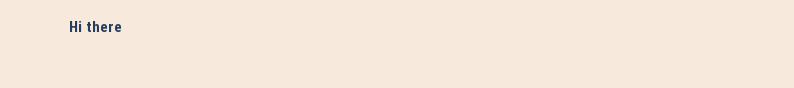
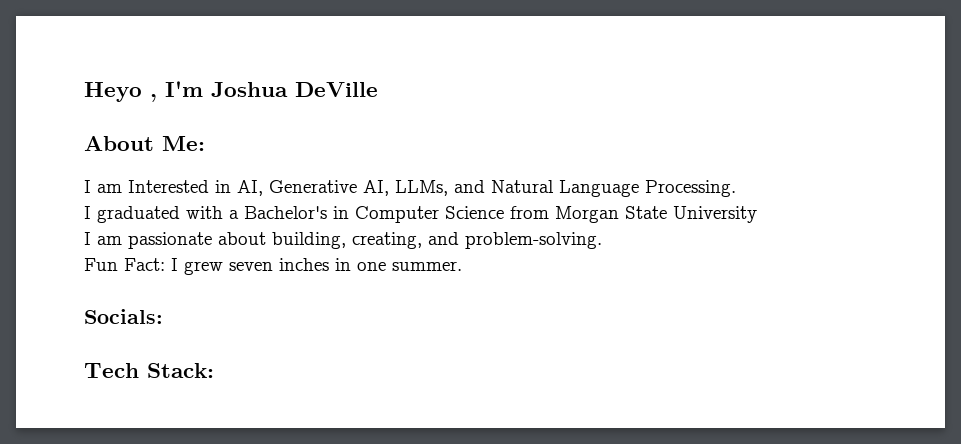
- Hi there
+ Heyo , I'm Joshua DeVille
+ About Me:
+ I am Interested in AI, Generative AI, LLMs, and Natural Language Processing.
+ I graduated with a Bachelor's in Computer Science from Morgan State University
+ I am passionate about building, creating, and problem-solving.
+ Fun Fact: I grew seven inches in one summer.
+ Socials:
+ Tech Stack:

